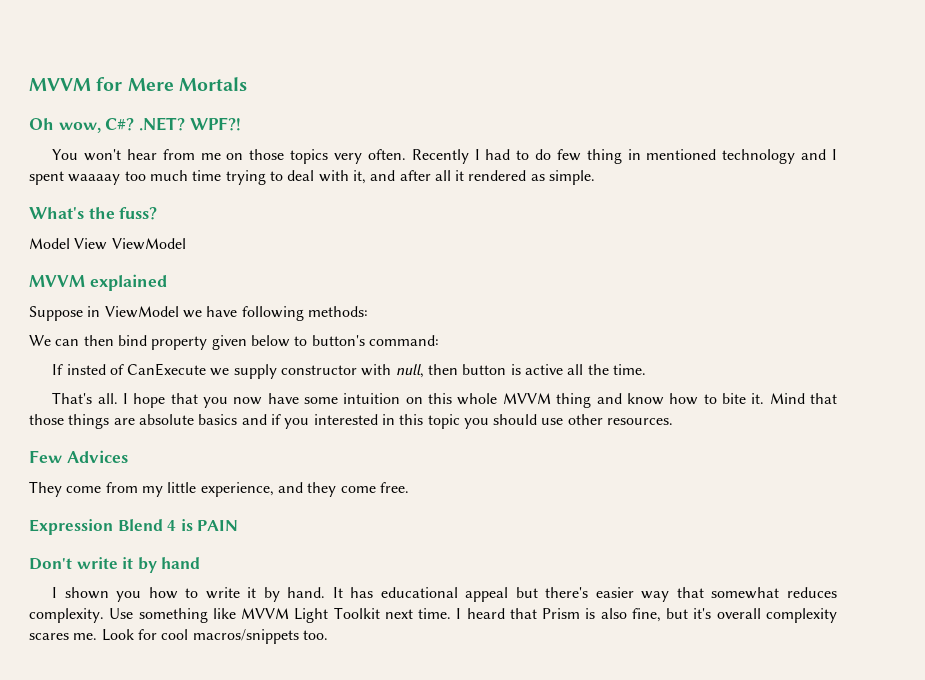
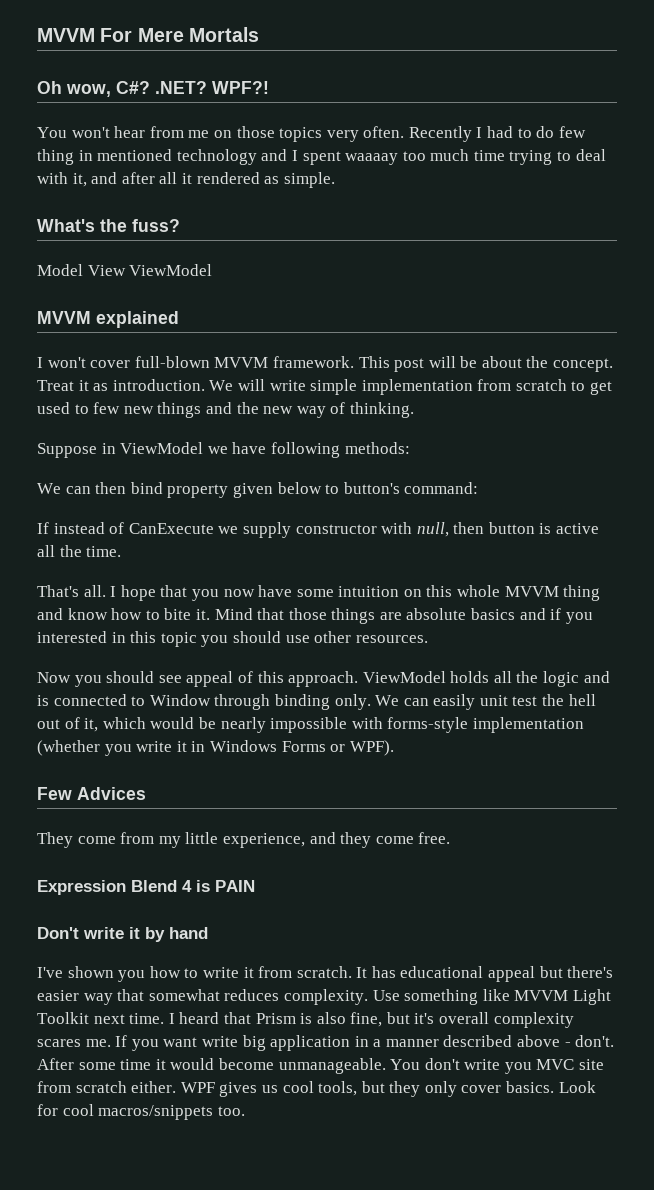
- MVVM for Mere Mortals
+ MVVM For Mere Mortals
+ I won't cover full-blown MVVM framework. This post will be about the concept. Treat it as introduction. We will write simple implementation from scratch to get used to few new things and the new way of thinking.
- If insted of CanExecute we supply constructor with null, then button is active all the time.
+ If instead of CanExecute we supply constructor with null, then button is active all the time.
+ Now you should see appeal of this approach. ViewModel holds all the logic and is connected to Window through binding only. We can easily unit test the hell out of it, which would be nearly impossible with forms-style implementation (whether you write it in Windows Forms or WPF).
- I shown you how to write it by hand.
+ I've shown you how to write it from scratch.
+ If you want write big application in a manner described above - don't. After some time it would become unmanageable. You don't write you MVC site from scratch either. WPF gives us cool tools, but they only cover basics.

